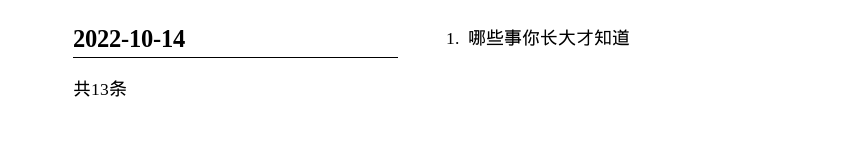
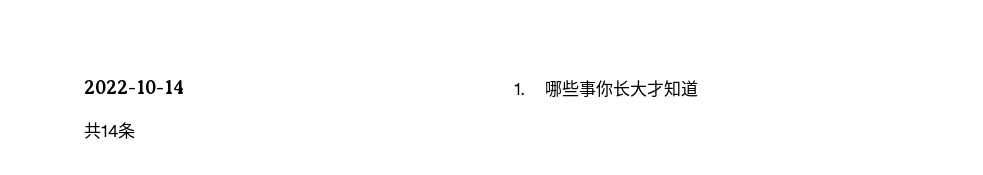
- 共13条
+ 共14条

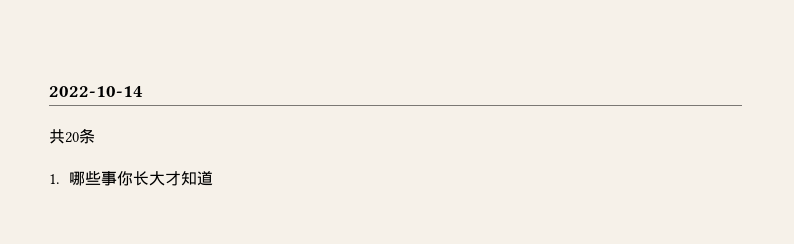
- 共14条
+ 共20条

